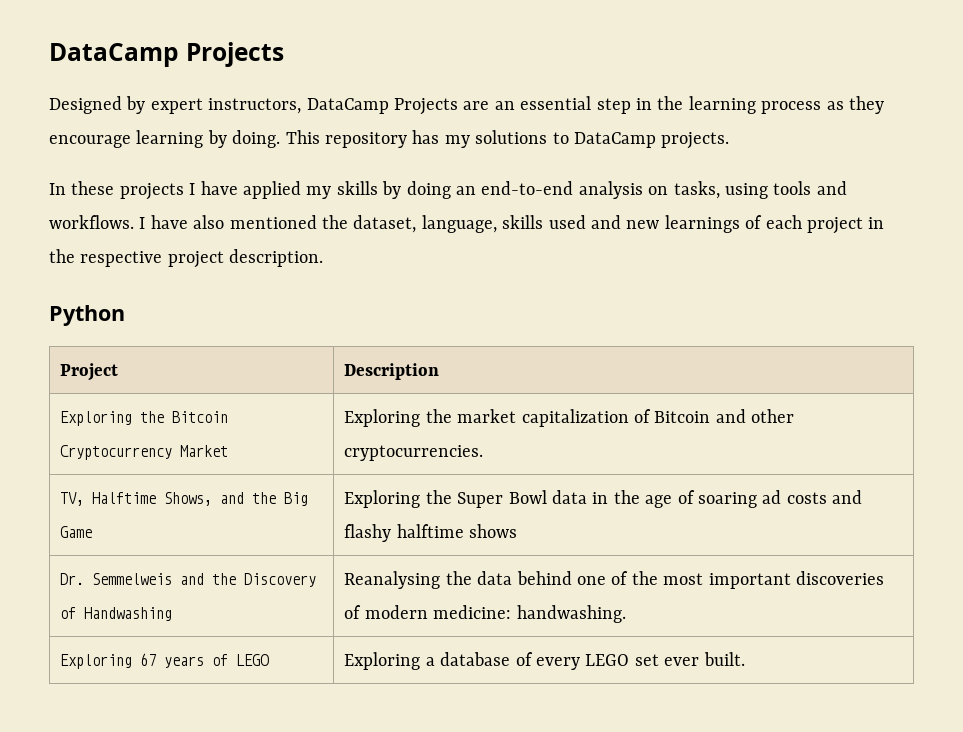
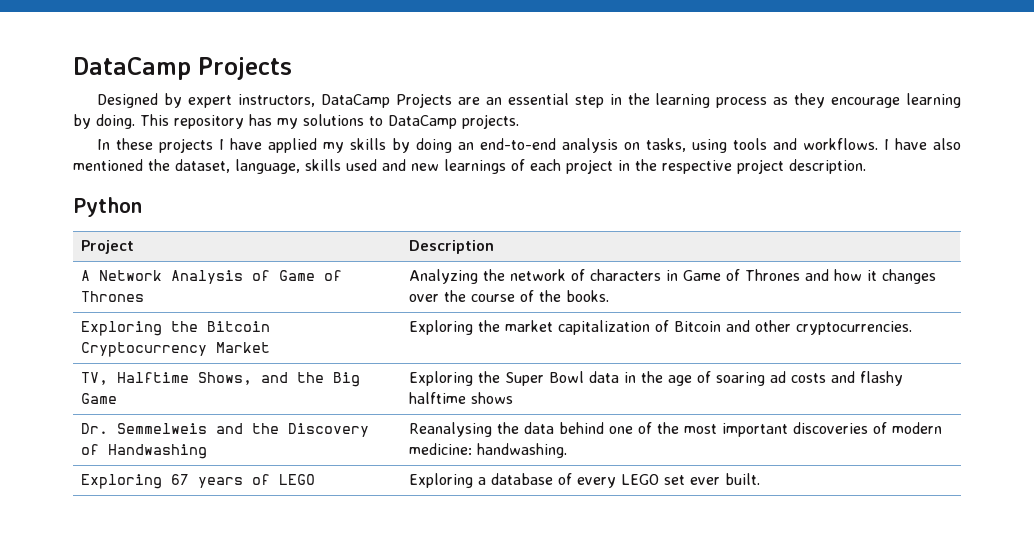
+ A Network Analysis of Game of Thrones | Analyzing the network of characters in Game of Thrones and how it changes over the course of the books.

